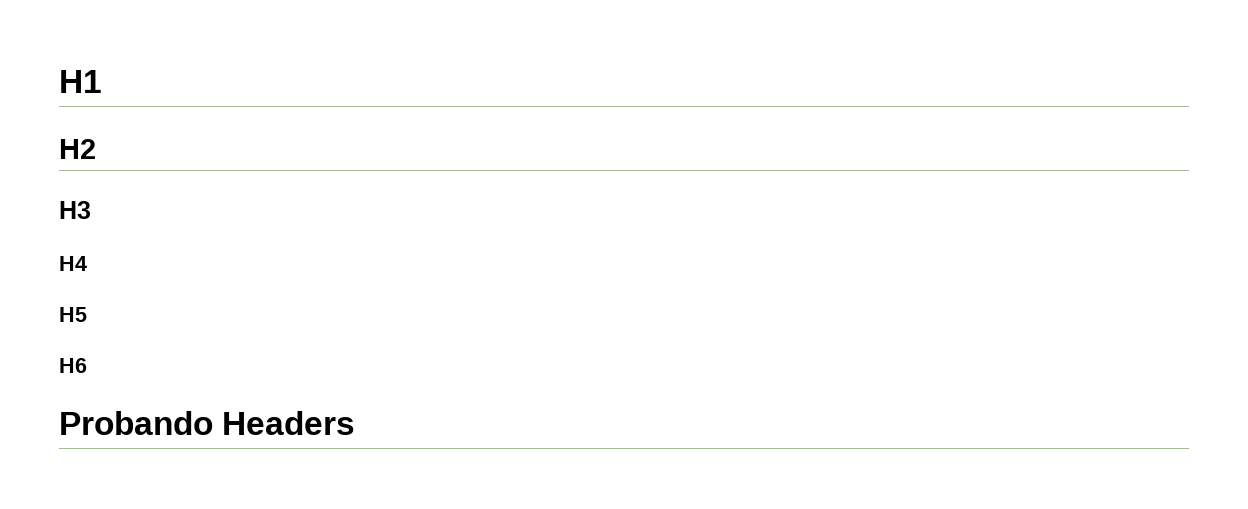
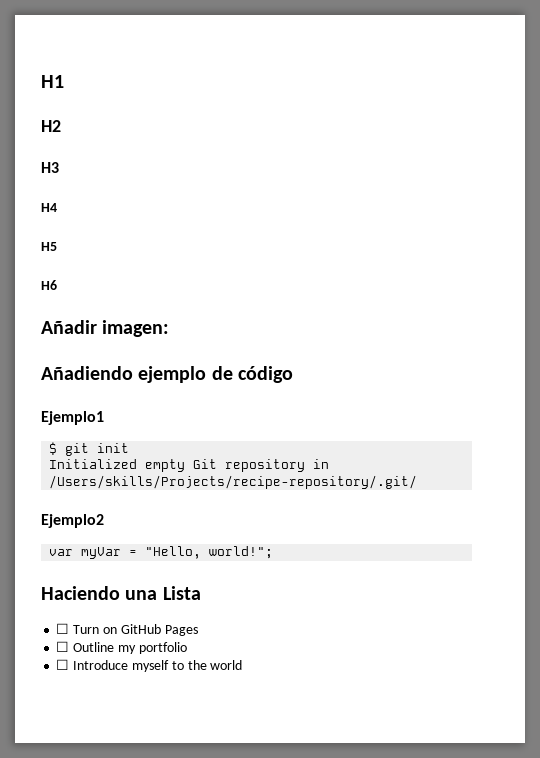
- Probando Headers
+ Añadir imagen:
+ Añadiendo ejemplo de código
+ Ejemplo1
+ $ git init
+ Initialized empty Git repository in /Users/skills/Projects/recipe-repository/.git/
+ Ejemplo2
+ var myVar = "Hello, world!";
+ Haciendo una Lista
+ ☐ Turn on GitHub Pages
+ ☐ Outline my portfolio
+ ☐ Introduce myself to the world

